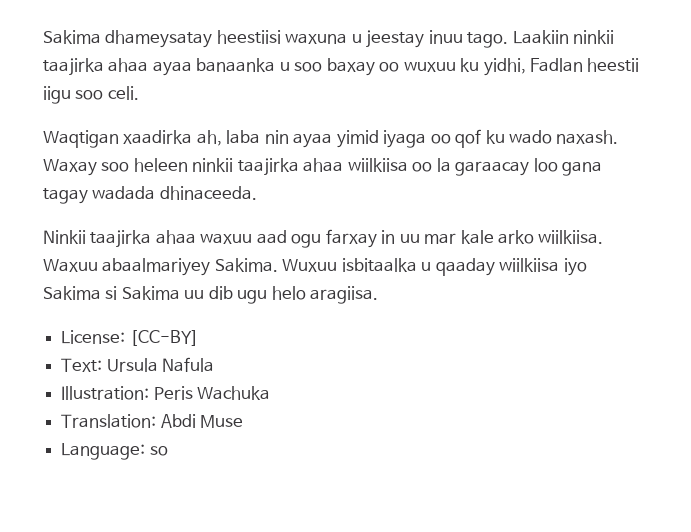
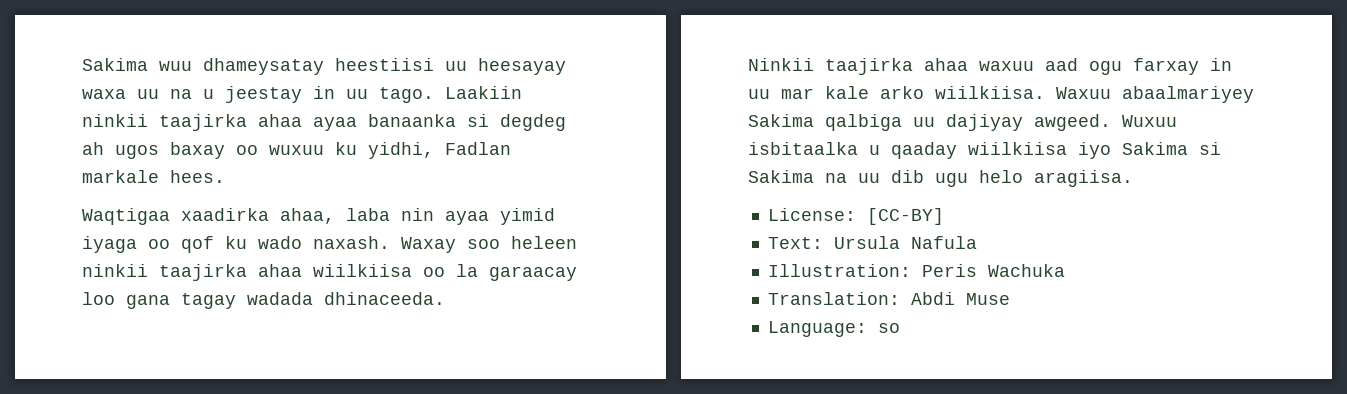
- Sakima dhameysatay heestiisi waxuna u jeestay inuu tago.
+ Sakima wuu dhameysatay heestiisi uu heesayay waxa uu na u jeestay in uu tago.
- Laakiin ninkii taajirka ahaa ayaa banaanka u soo baxay oo wuxuu ku yidhi, Fadlan heestii iigu soo celi.
- Waqtigan xaadirka ah, laba nin ayaa yimid iyaga oo qof ku wado naxash.
+ Laakiin ninkii taajirka ahaa ayaa banaanka si degdeg ah ugos baxay oo wuxuu ku yidhi, Fadlan markale hees.
+ Waqtigaa xaadirka ahaa, laba nin ayaa yimid iyaga oo qof ku wado naxash.
- Waxuu abaalmariyey Sakima.
+ Waxuu abaalmariyey Sakima qalbiga uu dajiyay awgeed.
- Wuxuu isbitaalka u qaaday wiilkiisa iyo Sakima si Sakima uu dib ugu helo aragiisa.
+ Wuxuu isbitaalka u qaaday wiilkiisa iyo Sakima si Sakima na uu dib ugu helo aragiisa.

